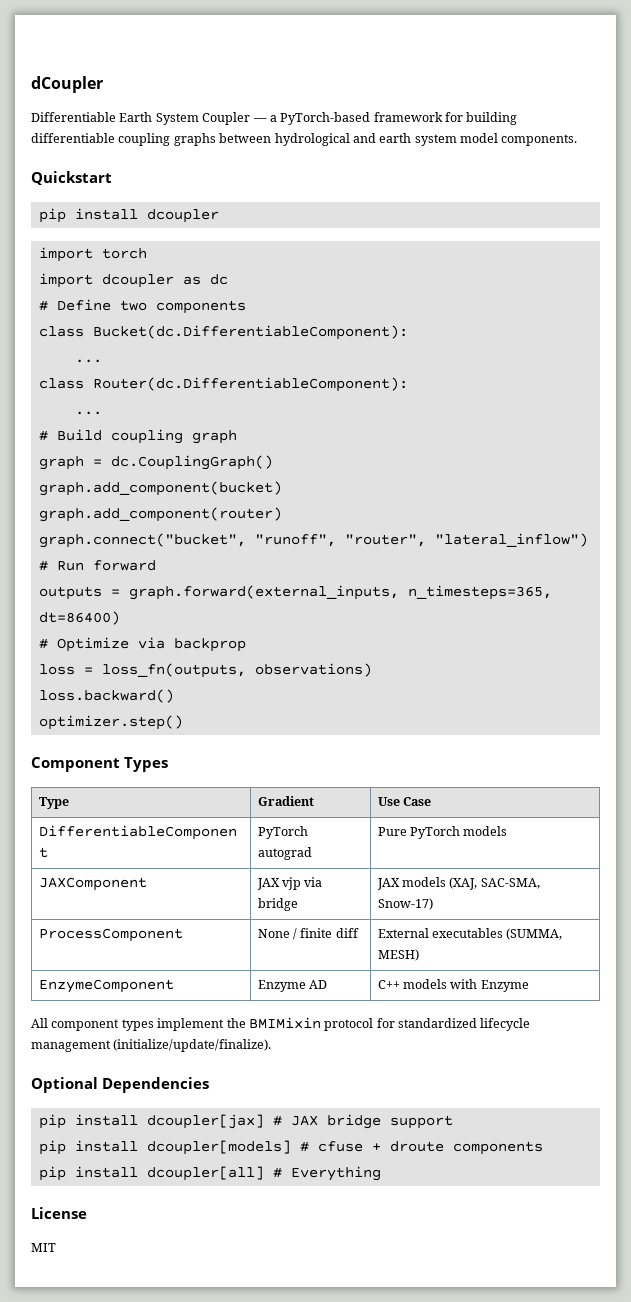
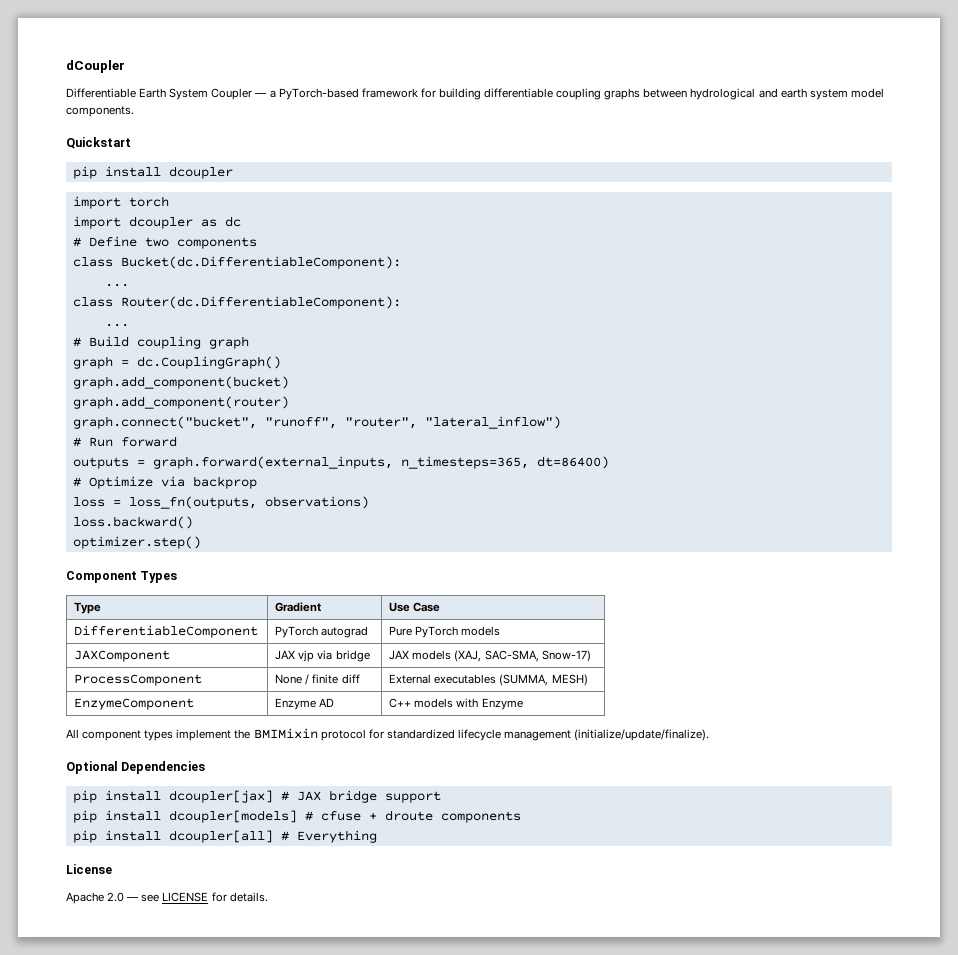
- MIT
+ Apache 2.0 — see LICENSE for details.

